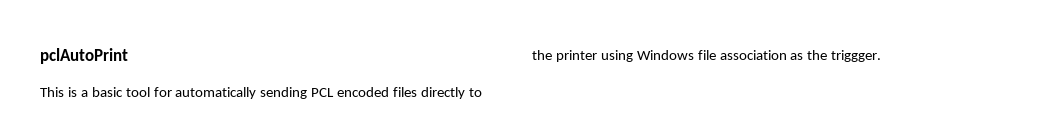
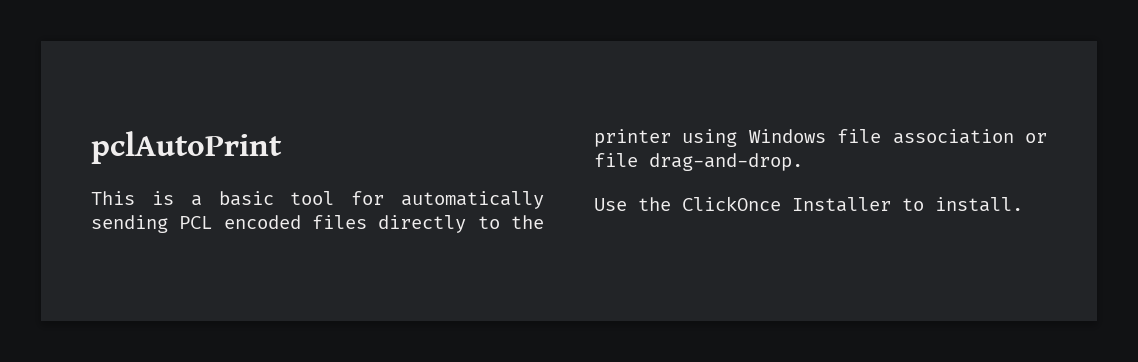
- This is a basic tool for automatically sending PCL encoded files directly to the printer using Windows file association as the triggger.
+ This is a basic tool for automatically sending PCL encoded files directly to the printer using Windows file association or file drag-and-drop.
+ Use the ClickOnce Installer to install.

